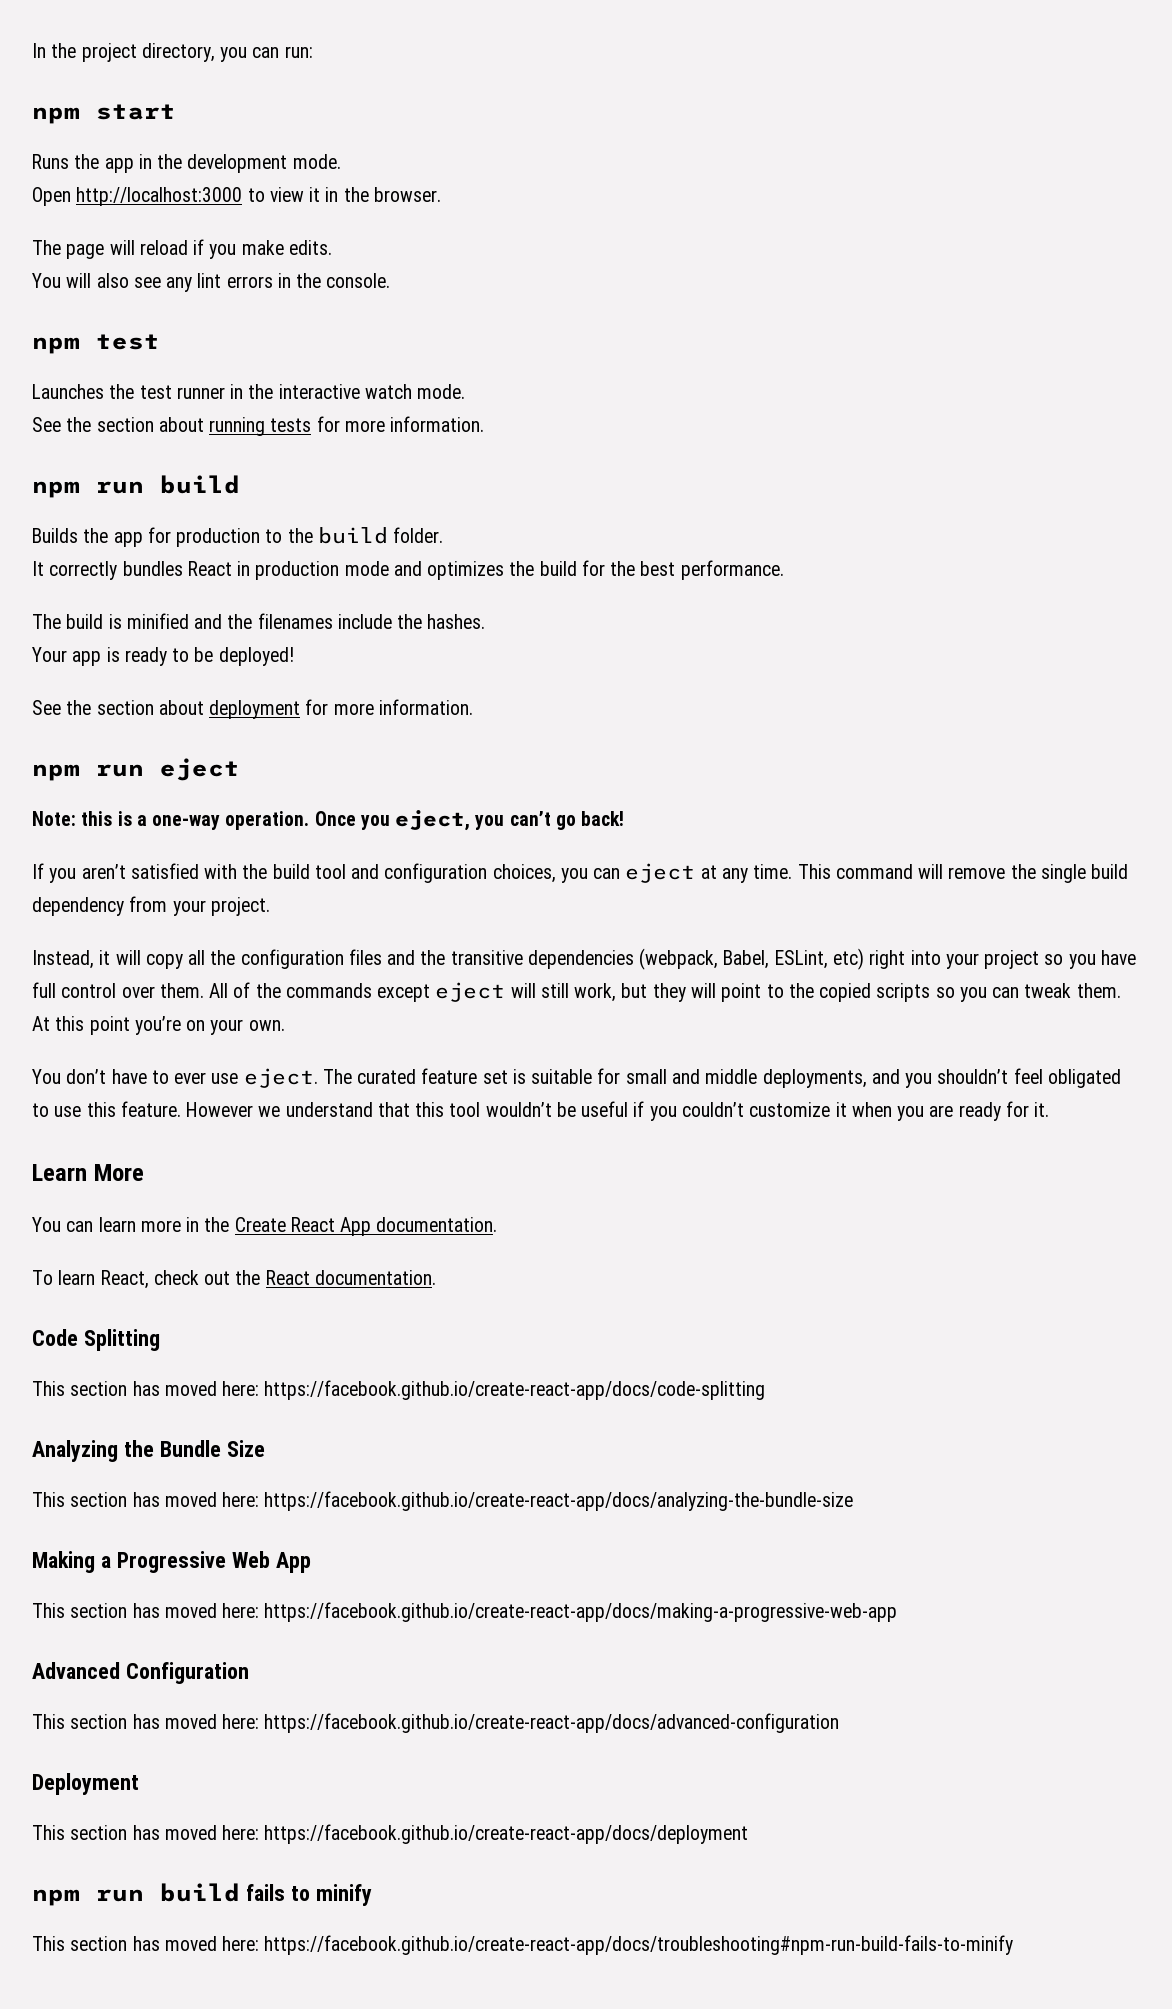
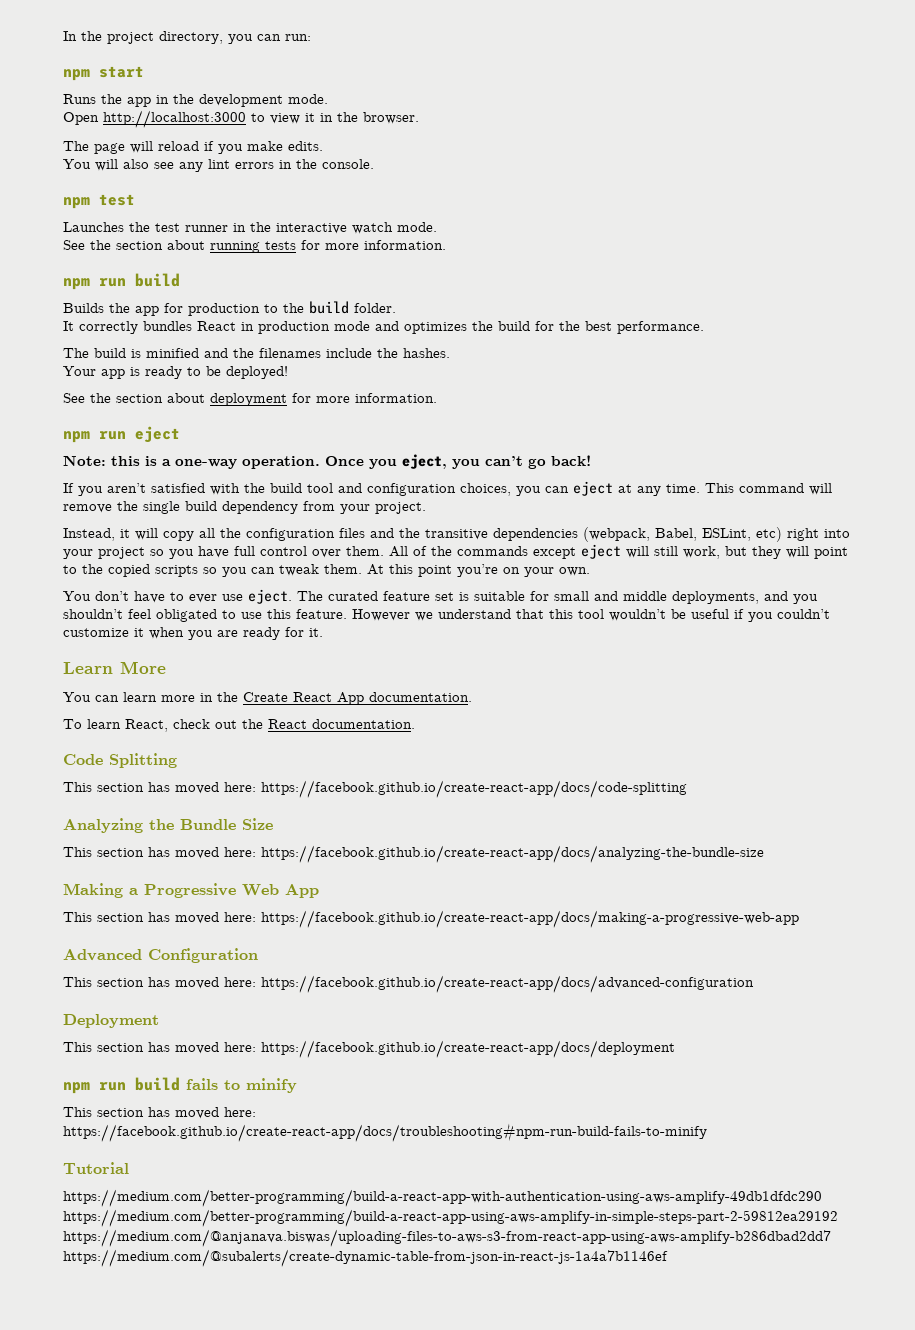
+ Tutorial
+ https://medium.com/better-programming/build-a-react-app-with-authentication-using-aws-amplify-49db1dfdc290 https://medium.com/better-programming/build-a-react-app-using-aws-amplify-in-simple-steps-part-2-59812ea29192 https://medium.com/@anjanava.biswas/uploading-files-to-aws-s3-from-react-app-using-aws-amplify-b286dbad2dd7 https://medium.com/@subalerts/create-dynamic-table-from-json-in-react-js-1a4a7b1146ef

